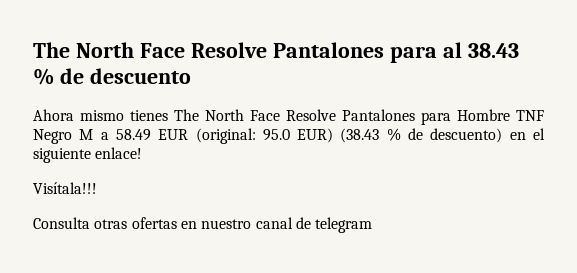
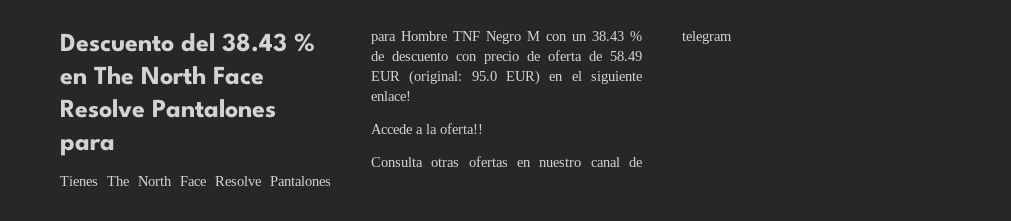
- The North Face Resolve Pantalones para al 38.43 % de descuento
- Ahora mismo tienes The North Face Resolve Pantalones para Hombre TNF Negro M a 58.49 EUR (original: 95.0 EUR) (38.43 % de descuento) en el siguiente enlace!
+ Descuento del 38.43 % en The North Face Resolve Pantalones para
+ Tienes The North Face Resolve Pantalones para Hombre TNF Negro M con un 38.43 % de descuento con precio de oferta de 58.49 EUR (original: 95.0 EUR) en el siguiente enlace!
- Visítala!!!
+ Accede a la oferta!!

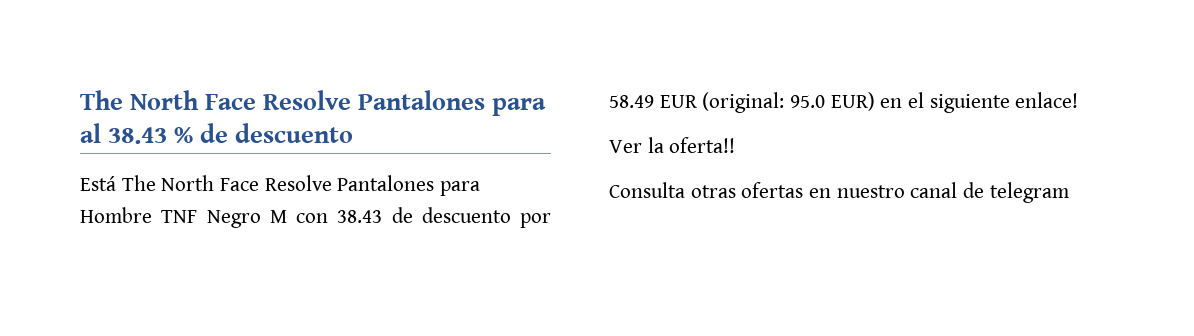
- Descuento del 38.43 % en The North Face Resolve Pantalones para
- Tienes The North Face Resolve Pantalones para Hombre TNF Negro M con un 38.43 % de descuento con precio de oferta de 58.49 EUR (original: 95.0 EUR) en el siguiente enlace!
+ The North Face Resolve Pantalones para al 38.43 % de descuento
+ Está The North Face Resolve Pantalones para Hombre TNF Negro M con 38.43 de descuento por 58.49 EUR (original: 95.0 EUR) en el siguiente enlace!
- Accede a la oferta!!
+ Ver la oferta!!

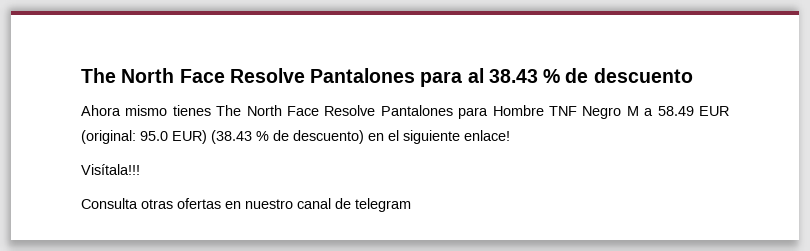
- Está The North Face Resolve Pantalones para Hombre TNF Negro M con 38.43 de descuento por 58.49 EUR (original: 95.0 EUR) en el siguiente enlace!
+ Ahora mismo tienes The North Face Resolve Pantalones para Hombre TNF Negro M a 58.49 EUR (original: 95.0 EUR) (38.43 % de descuento) en el siguiente enlace!
- Ver la oferta!!
+ Visítala!!!

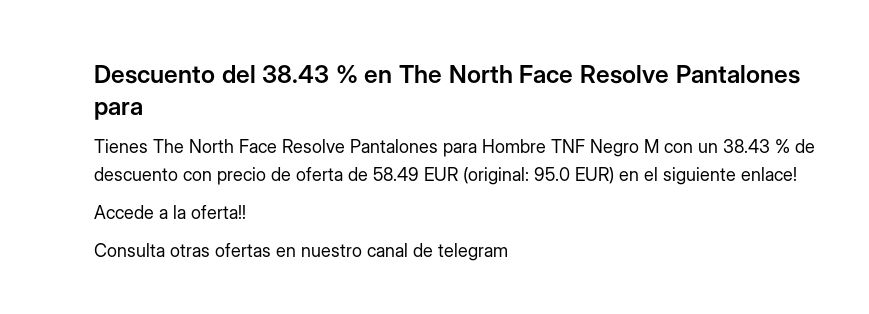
- The North Face Resolve Pantalones para al 38.43 % de descuento
- Ahora mismo tienes The North Face Resolve Pantalones para Hombre TNF Negro M a 58.49 EUR (original: 95.0 EUR) (38.43 % de descuento) en el siguiente enlace!
+ Descuento del 38.43 % en The North Face Resolve Pantalones para
+ Tienes The North Face Resolve Pantalones para Hombre TNF Negro M con un 38.43 % de descuento con precio de oferta de 58.49 EUR (original: 95.0 EUR) en el siguiente enlace!
- Visítala!!!
+ Accede a la oferta!!

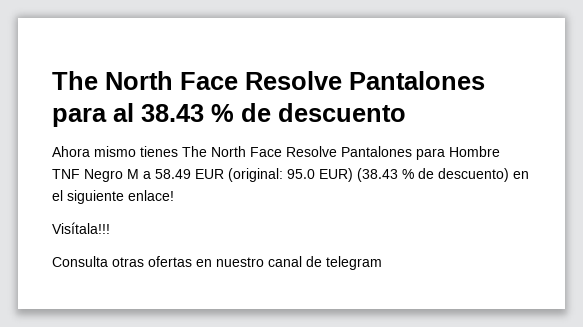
- Descuento del 38.43 % en The North Face Resolve Pantalones para
- Tienes The North Face Resolve Pantalones para Hombre TNF Negro M con un 38.43 % de descuento con precio de oferta de 58.49 EUR (original: 95.0 EUR) en el siguiente enlace!
+ The North Face Resolve Pantalones para al 38.43 % de descuento
+ Ahora mismo tienes The North Face Resolve Pantalones para Hombre TNF Negro M a 58.49 EUR (original: 95.0 EUR) (38.43 % de descuento) en el siguiente enlace!
- Accede a la oferta!!
+ Visítala!!!

